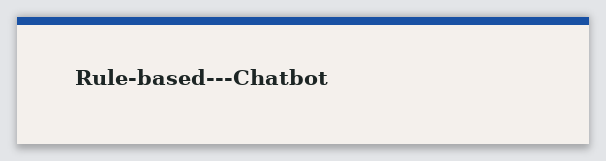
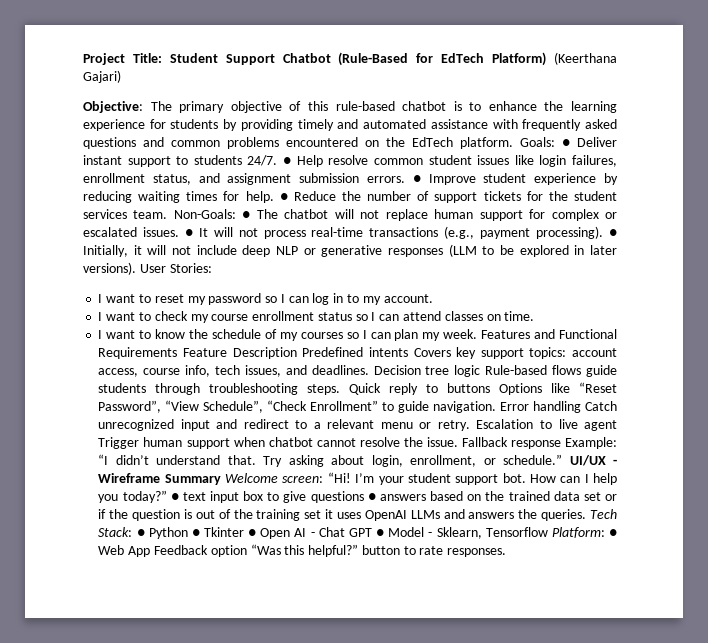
- Rule-based---Chatbot
+ Project Title: Student Support Chatbot (Rule-Based for EdTech Platform) (Keerthana Gajari)
+ Objective: The primary objective of this rule-based chatbot is to enhance the learning experience for students by providing timely and automated assistance with frequently asked questions and common problems encountered on the EdTech platform. Goals: ● Deliver instant support to students 24/7. ● Help resolve common student issues like login failures, enrollment status, and assignment submission errors. ● Improve student experience by reducing waiting times for help. ● Reduce the number of support tickets for the student services team. Non-Goals: ● The chatbot will not replace human support for complex or escalated issues. ● It will not process real-time transactions (e.g., payment processing). ● Initially, it will not include deep NLP or generative responses (LLM to be explored in later versions). User Stories:
+ I want to reset my password so I can log in to my account.
+ I want to check my course enrollment status so I can attend classes on time.
+ I want to know the schedule of my courses so I can plan my week. Features and Functional Requirements Feature Description Predefined intents Covers key support topics: account access, course info, tech issues, and deadlines. Decision tree logic Rule-based flows guide students through troubleshooting steps. Quick reply to buttons Options like “Reset Password”, “View Schedule”, “Check Enrollment” to guide navigation. Error handling Catch unrecognized input and redirect to a relevant menu or retry. Escalation to live agent Trigger human support when chatbot cannot resolve the issue. Fallback response Example: “I didn’t understand that. Try asking about login, enrollment, or schedule.” UI/UX - Wireframe Summary Welcome screen: “Hi! I’m your student support bot. How can I help you today?” ● text input box to give questions ● answers based on the trained data set or if the question is out of the training set it uses OpenAI LLMs and answers the queries. Tech Stack: ● Python ● Tkinter ● Open AI - Chat GPT ● Model - Sklearn, Tensorflow Platform: ● Web App Feedback option “Was this helpful?” button to rate responses.

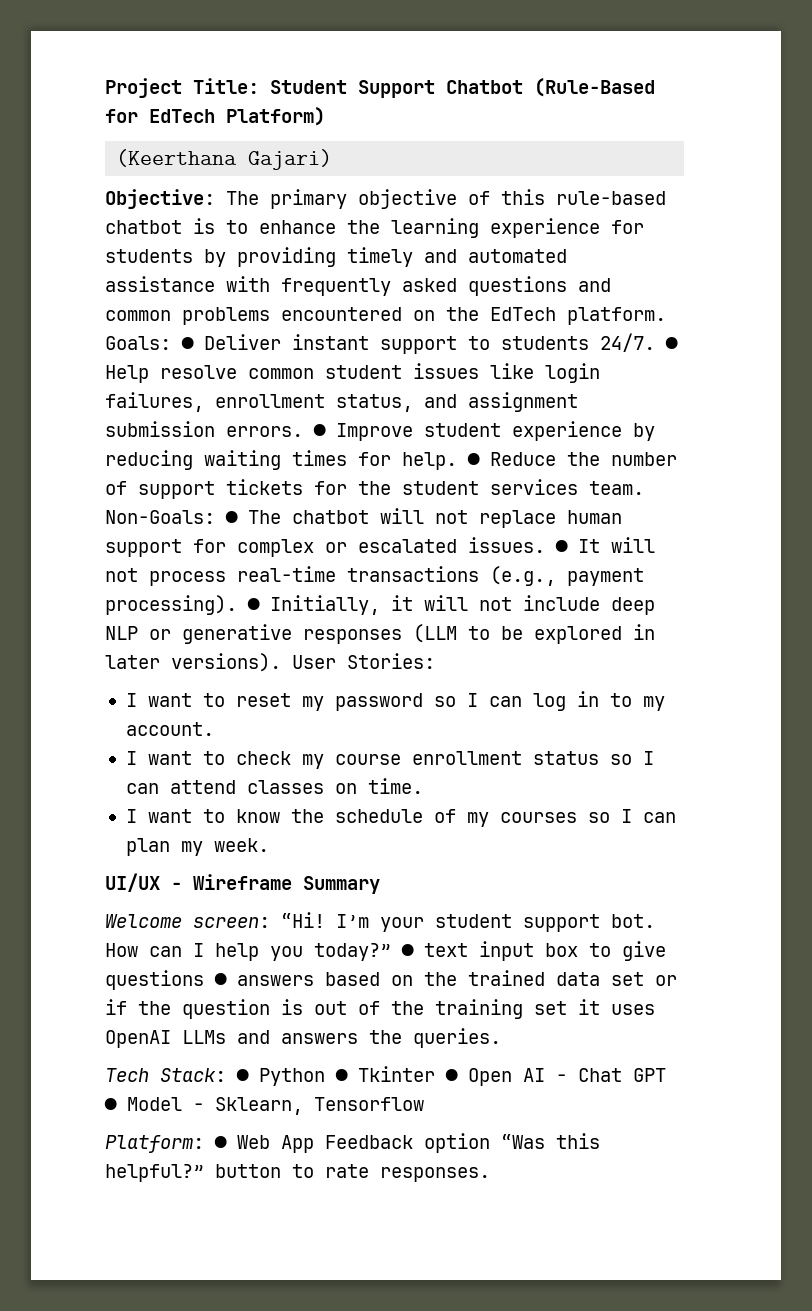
- Project Title: Student Support Chatbot (Rule-Based for EdTech Platform) (Keerthana Gajari)
+ Project Title: Student Support Chatbot (Rule-Based for EdTech Platform)
+ (Keerthana Gajari)
- I want to know the schedule of my courses so I can plan my week. Features and Functional Requirements Feature Description Predefined intents Covers key support topics: account access, course info, tech issues, and deadlines. Decision tree logic Rule-based flows guide students through troubleshooting steps. Quick reply to buttons Options like “Reset Password”, “View Schedule”, “Check Enrollment” to guide navigation. Error handling Catch unrecognized input and redirect to a relevant menu or retry. Escalation to live agent Trigger human support when chatbot cannot resolve the issue. Fallback response Example: “I didn’t understand that. Try asking about login, enrollment, or schedule.” UI/UX - Wireframe Summary Welcome screen: “Hi!
+ I want to know the schedule of my courses so I can plan my week.
+ UI/UX - Wireframe Summary
+ Welcome screen: “Hi!
- ● text input box to give questions ● answers based on the trained data set or if the question is out of the training set it uses OpenAI LLMs and answers the queries. Tech Stack:
+ ● text input box to give questions ● answers based on the trained data set or if the question is out of the training set it uses OpenAI LLMs and answers the queries.
+ Tech Stack:
- ● Python ● Tkinter ● Open AI - Chat GPT ● Model - Sklearn, Tensorflow Platform:
+ ● Python ● Tkinter ● Open AI - Chat GPT ● Model - Sklearn, Tensorflow
+ Platform:

